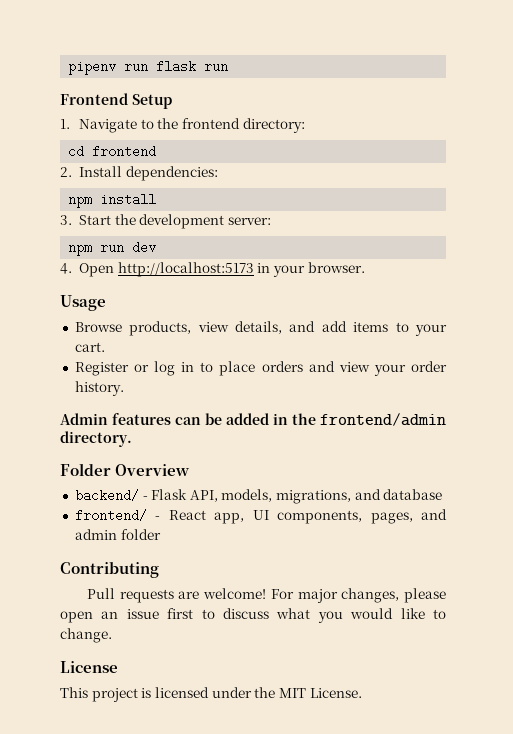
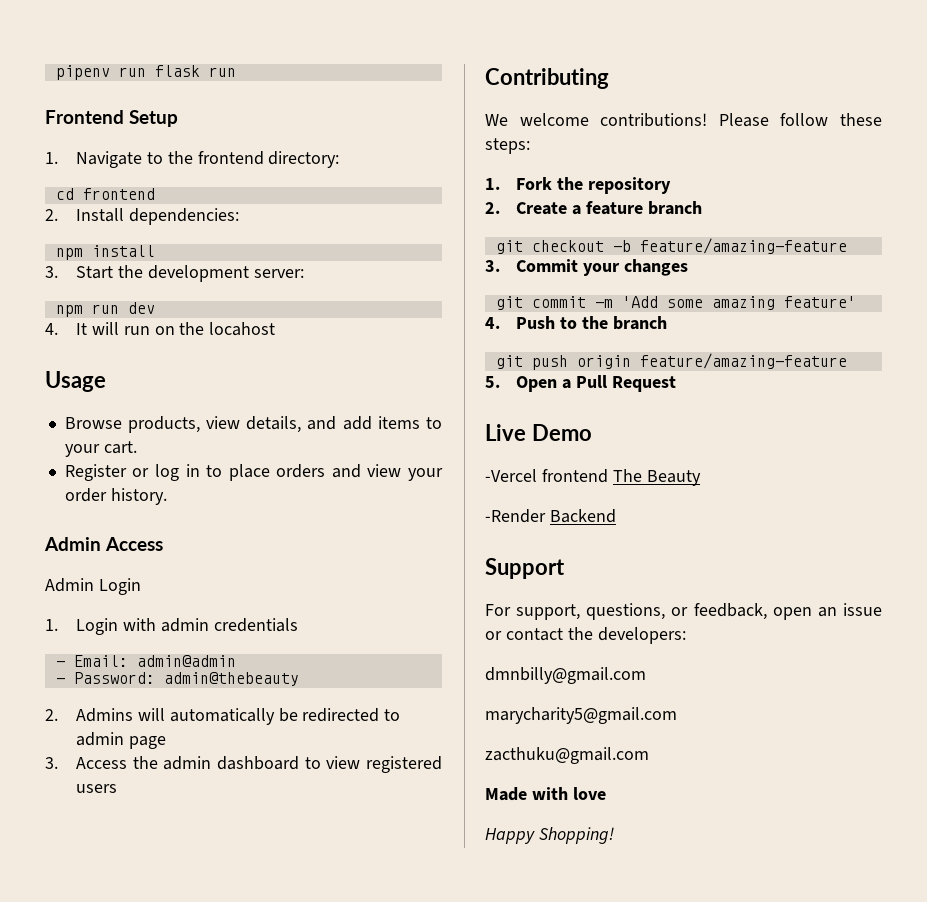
- 4. Open http://localhost:5173 in your browser.
+ 4. It will run on the locahost
- Admin features can be added in the frontend/admin directory.
- Folder Overview
- backend/ - Flask API, models, migrations, and database
- frontend/ - React app, UI components, pages, and admin folder
+ Admin Access
+ Admin Login
+ 1. Login with admin credentials
+ - Email: admin@admin
+ - Password: admin@thebeauty
+ 2. Admins will automatically be redirected to admin page
+ 3. Access the admin dashboard to view registered users
  Contributing
- Pull requests are welcome! For major changes, please open an issue first to discuss what you would like to change.
- License
- This project is licensed under the MIT License.
+ We welcome contributions! Please follow these steps:
+ 1. Fork the repository
+ 2. Create a feature branch
+ git checkout -b feature/amazing-feature
+ 3. Commit your changes
+ git commit -m 'Add some amazing feature'
+ 4. Push to the branch
+ git push origin feature/amazing-feature
+ 5. Open a Pull Request
+ Live Demo
+ -Vercel frontend The Beauty
+ -Render Backend
+ Support
+ For support, questions, or feedback, open an issue or contact the developers:
+ dmnbilly@gmail.com
+ marycharity5@gmail.com
+ zacthuku@gmail.com
+ Made with love
+ Happy Shopping!

